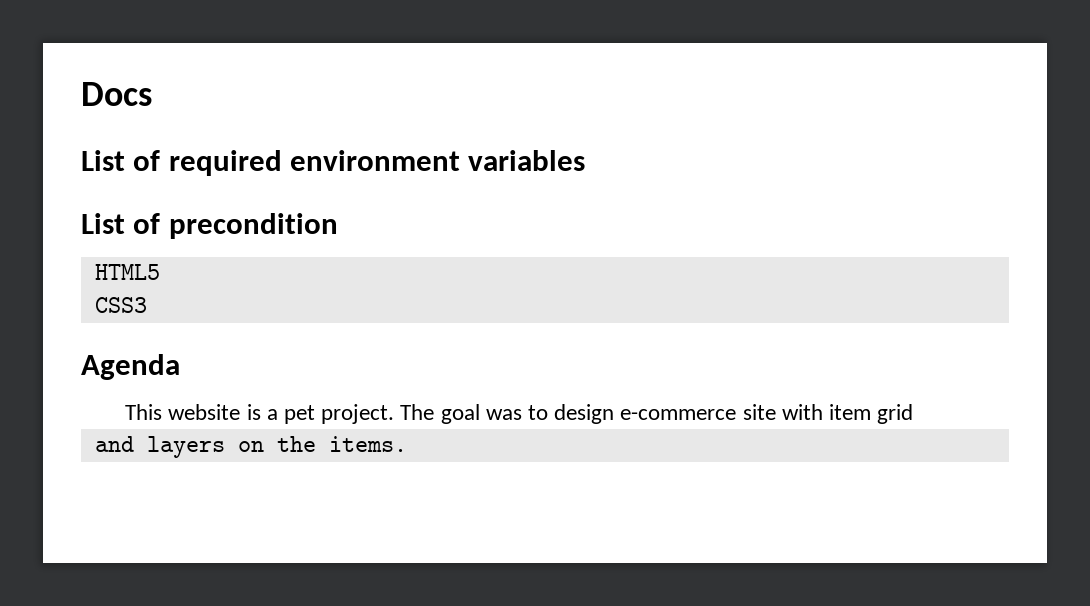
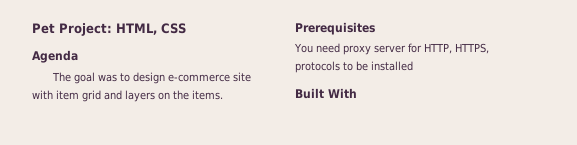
- Docs
- List of required environment variables
- List of precondition
- HTML5
- CSS3
+ Pet Project: HTML, CSS
  Agenda
- This website is a pet project. The goal was to design e-commerce site with item grid
- and layers on the items.
+ The goal was to design e-commerce site with item grid and layers on the items.
+ Prerequisites
+ You need proxy server for HTTP, HTTPS, protocols to be installed
+ Built With

